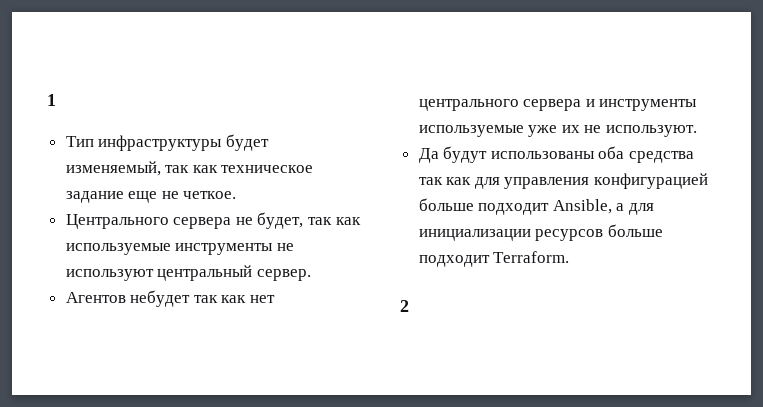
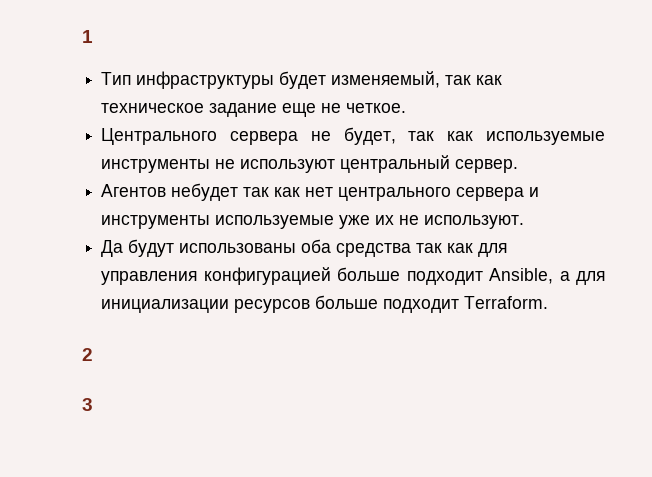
+ 3

